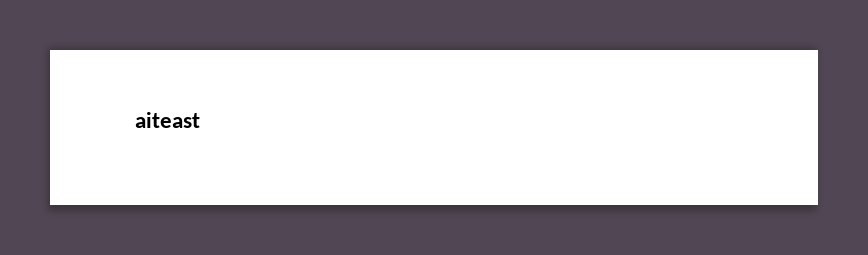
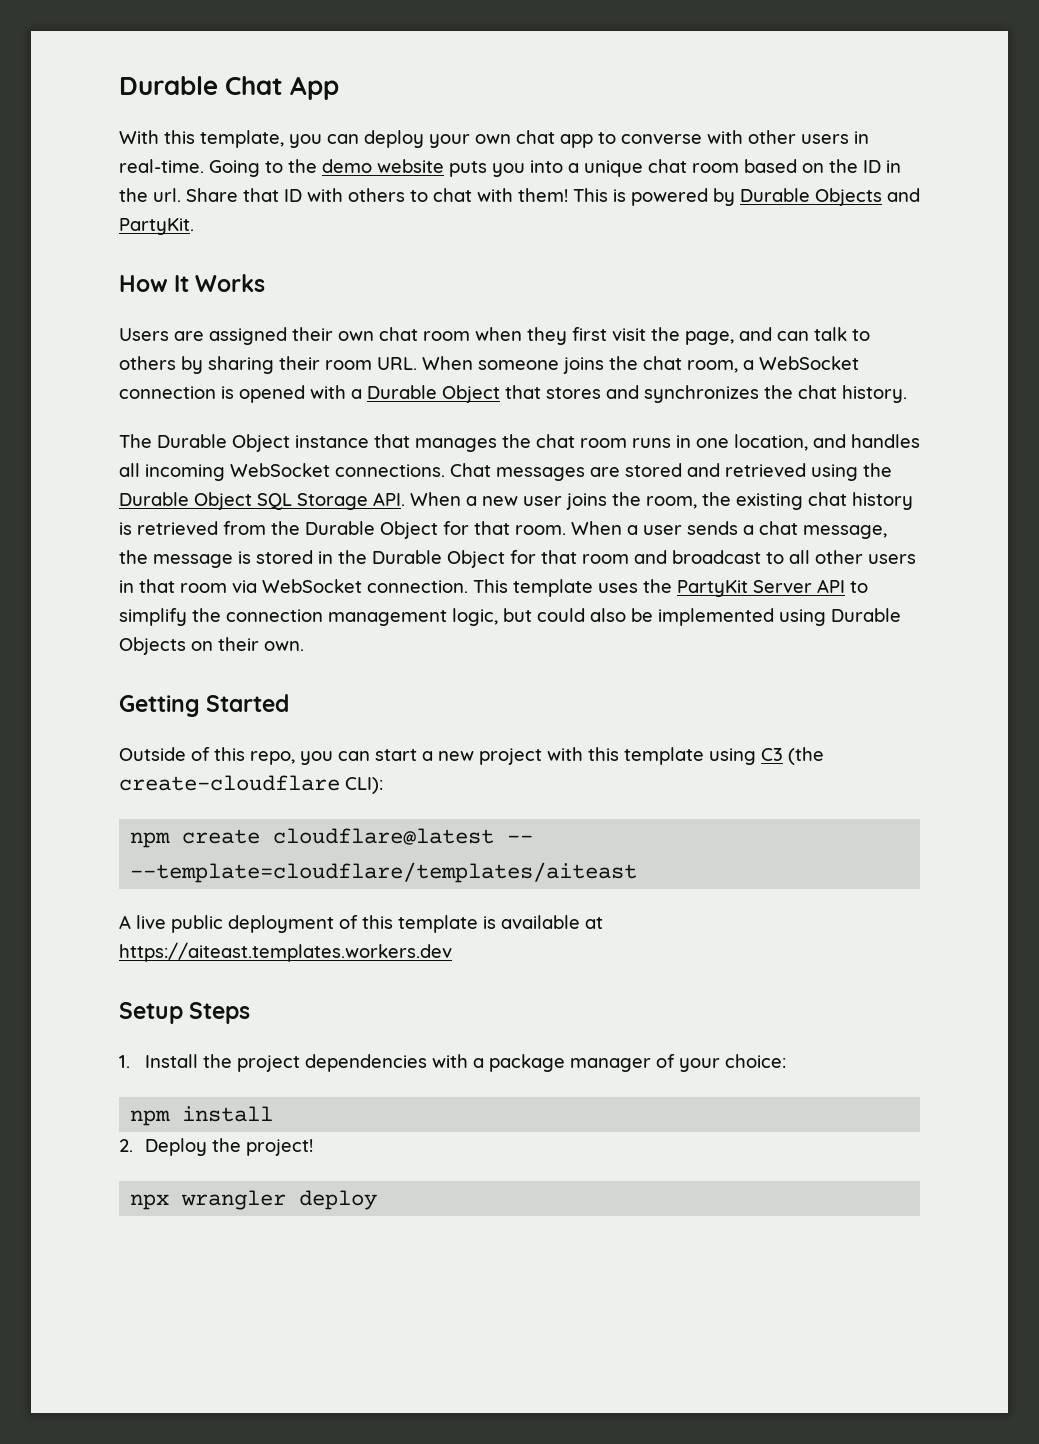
- aiteast
+ Durable Chat App
+ With this template, you can deploy your own chat app to converse with other users in real-time. Going to the demo website puts you into a unique chat room based on the ID in the url. Share that ID with others to chat with them! This is powered by Durable Objects and PartyKit.
+ How It Works
+ Users are assigned their own chat room when they first visit the page, and can talk to others by sharing their room URL. When someone joins the chat room, a WebSocket connection is opened with a Durable Object that stores and synchronizes the chat history.
+ The Durable Object instance that manages the chat room runs in one location, and handles all incoming WebSocket connections. Chat messages are stored and retrieved using the Durable Object SQL Storage API. When a new user joins the room, the existing chat history is retrieved from the Durable Object for that room. When a user sends a chat message, the message is stored in the Durable Object for that room and broadcast to all other users in that room via WebSocket connection. This template uses the PartyKit Server API to simplify the connection management logic, but could also be implemented using Durable Objects on their own.
+ Getting Started
+ Outside of this repo, you can start a new project with this template using C3 (the create-cloudflare CLI):
+ npm create cloudflare@latest -- --template=cloudflare/templates/aiteast
+ A live public deployment of this template is available at https://aiteast.templates.workers.dev
+ Setup Steps
+ 1. Install the project dependencies with a package manager of your choice:
+ npm install
+ 2. Deploy the project!
+ npx wrangler deploy

